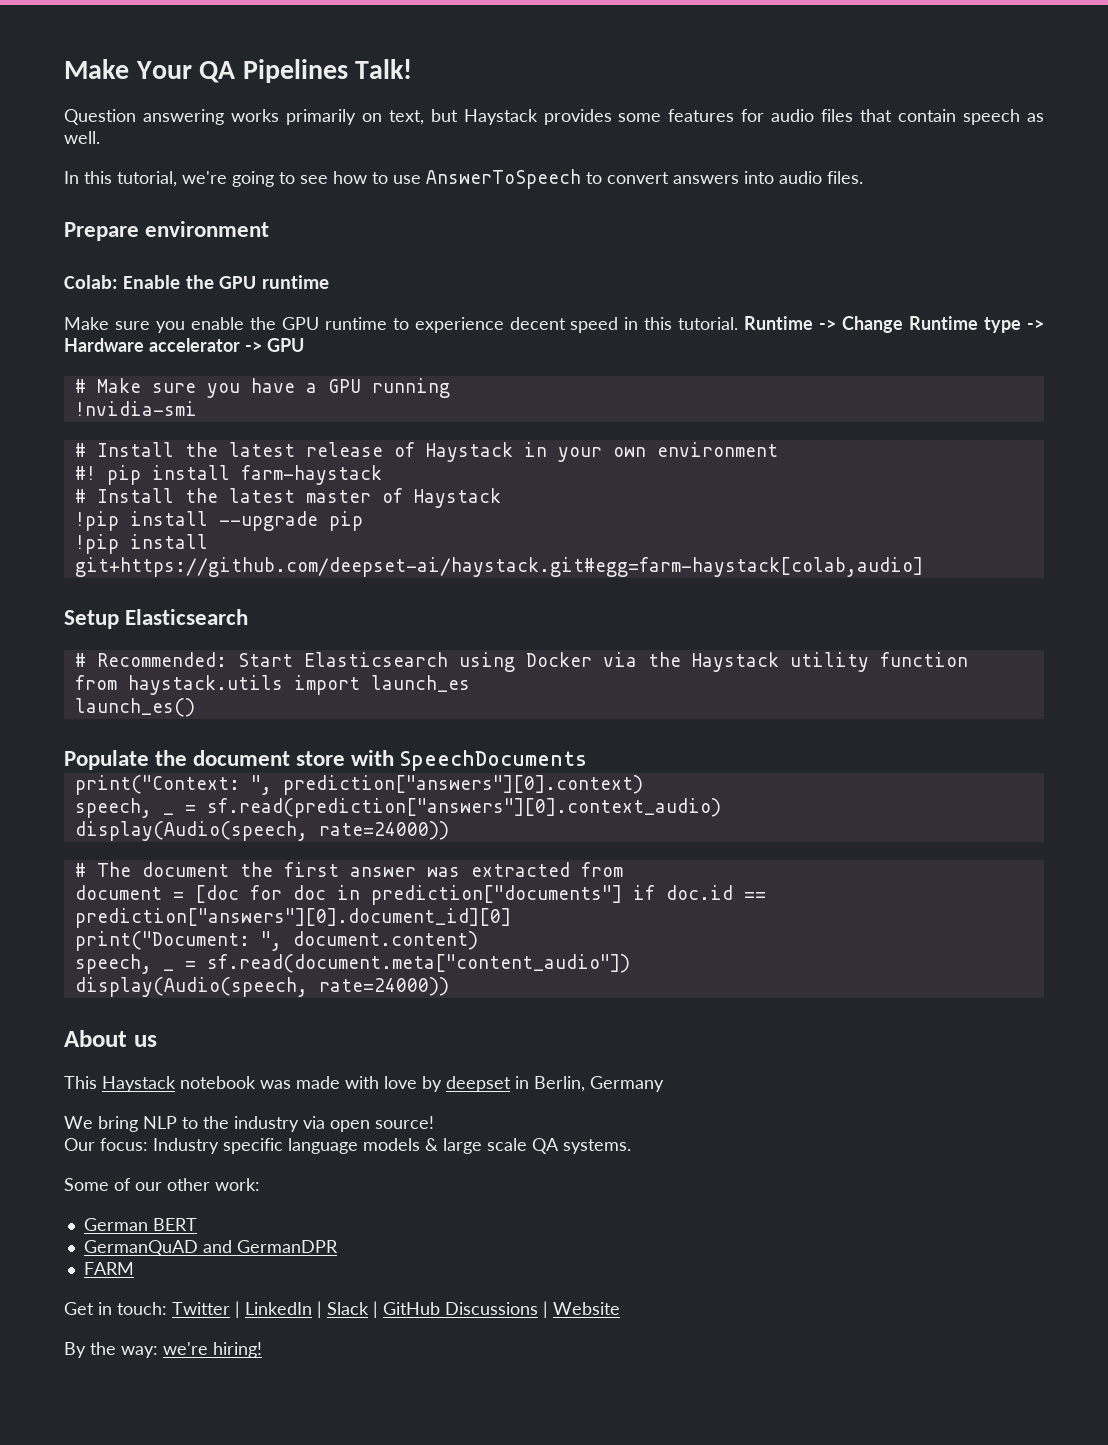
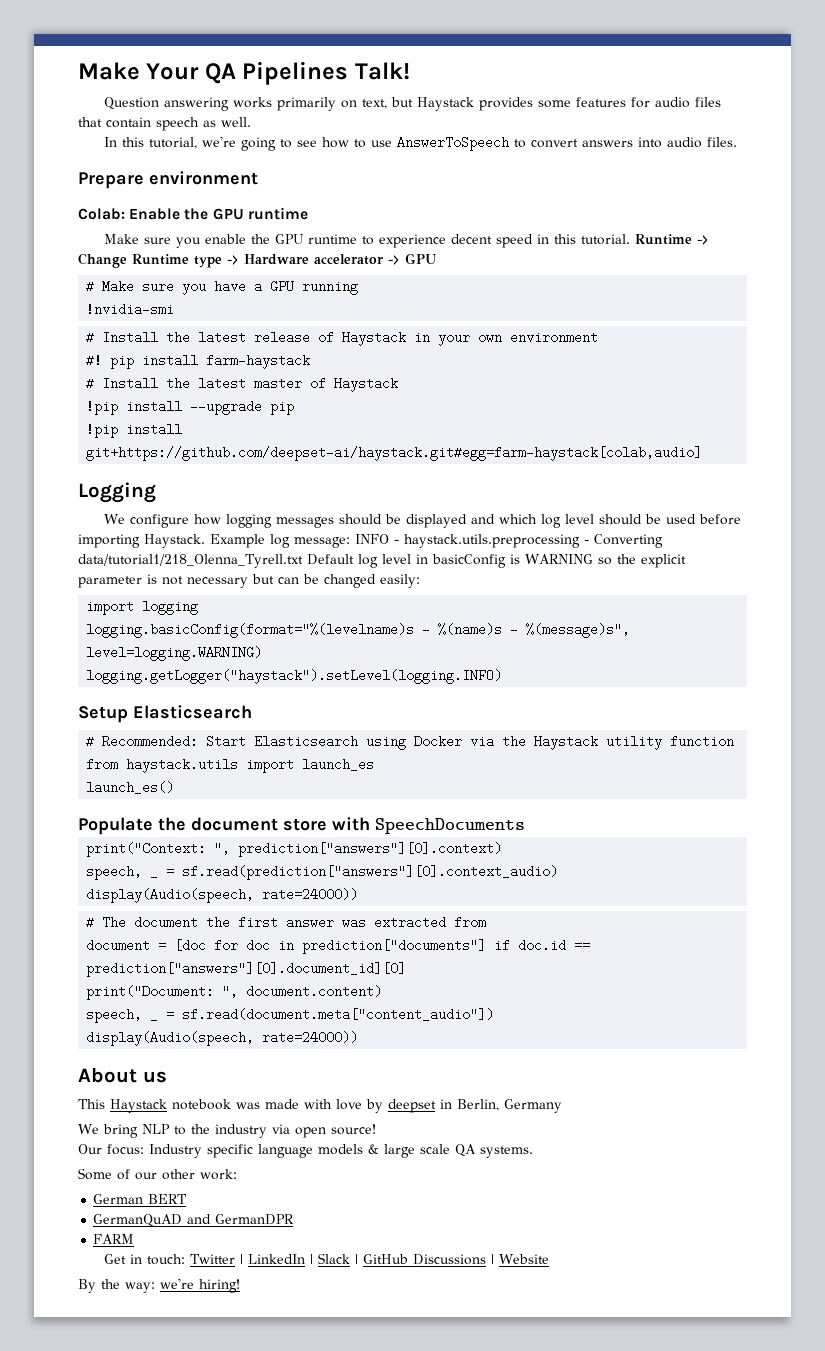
+ Logging
+ We configure how logging messages should be displayed and which log level should be used before importing Haystack. Example log message: INFO - haystack.utils.preprocessing - Converting data/tutorial1/218_Olenna_Tyrell.txt Default log level in basicConfig is WARNING so the explicit parameter is not necessary but can be changed easily:
+ import logging
+ logging.basicConfig(format="%(levelname)s - %(name)s - %(message)s", level=logging.WARNING)
+ logging.getLogger("haystack").setLevel(logging.INFO)

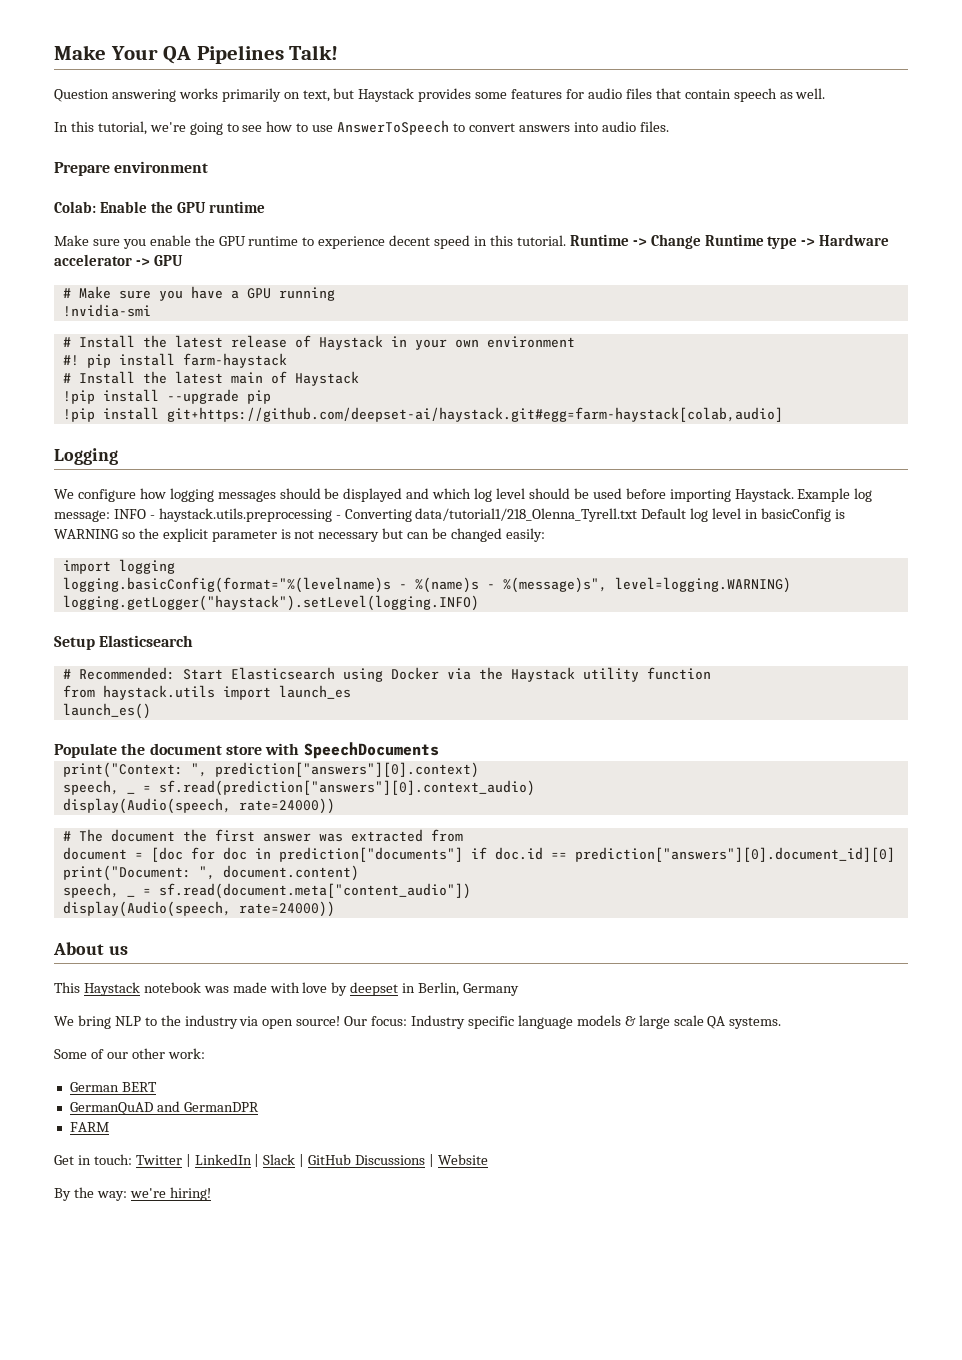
- # Install the latest master of Haystack
+ # Install the latest main of Haystack
- We bring NLP to the industry via open source!
- Our focus: Industry specific language models & large scale QA systems.
+ We bring NLP to the industry via open source! Our focus: Industry specific language models & large scale QA systems.

